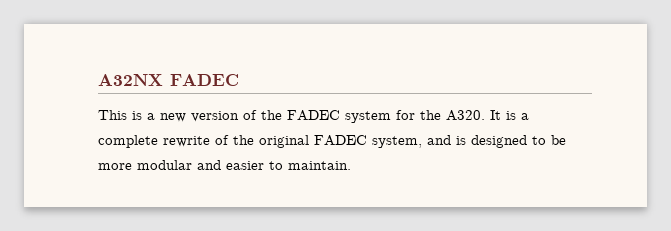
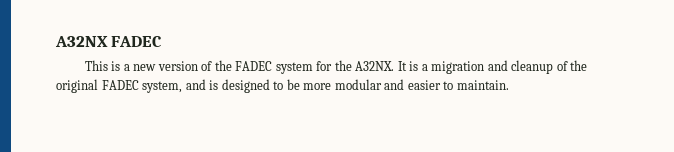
- This is a new version of the FADEC system for the A320.
+ This is a new version of the FADEC system for the A32NX.
- It is a complete rewrite of the original FADEC system, and is designed to be more modular and easier to maintain.
+ It is a migration and cleanup of the original FADEC system, and is designed to be more modular and easier to maintain.

